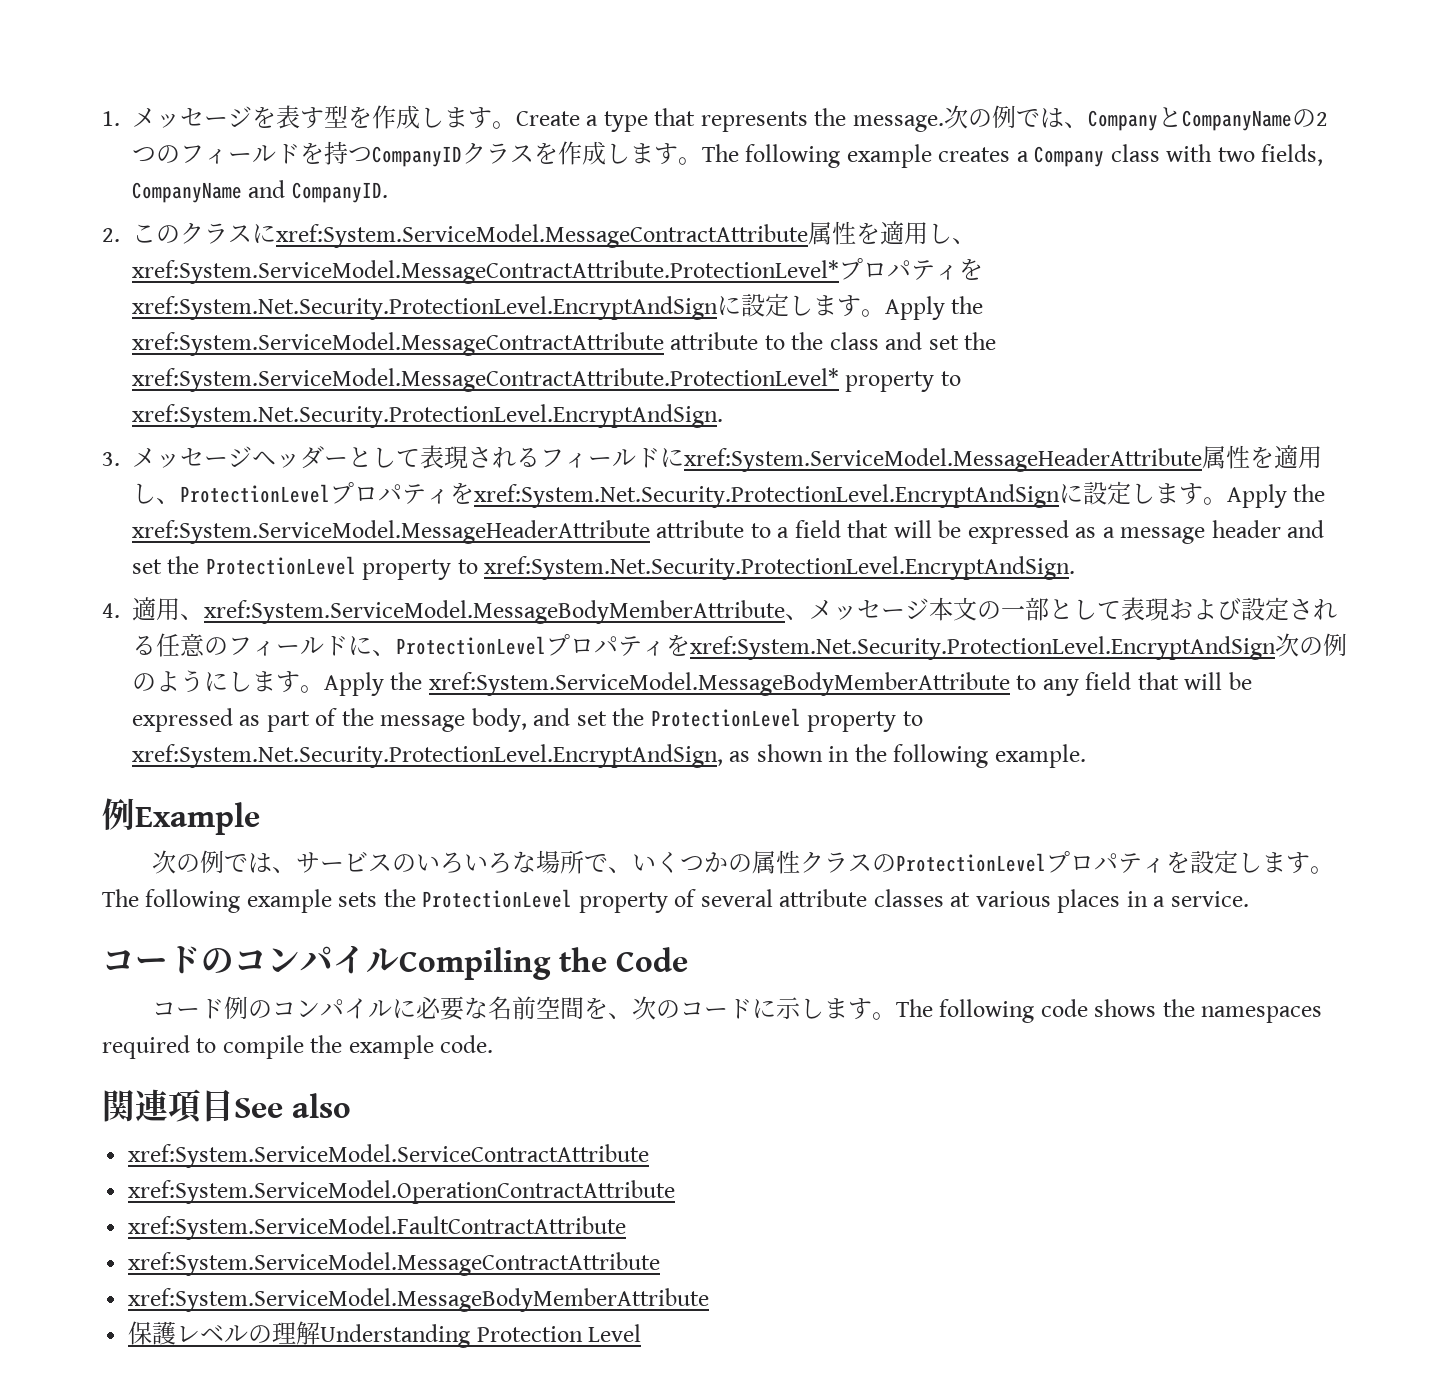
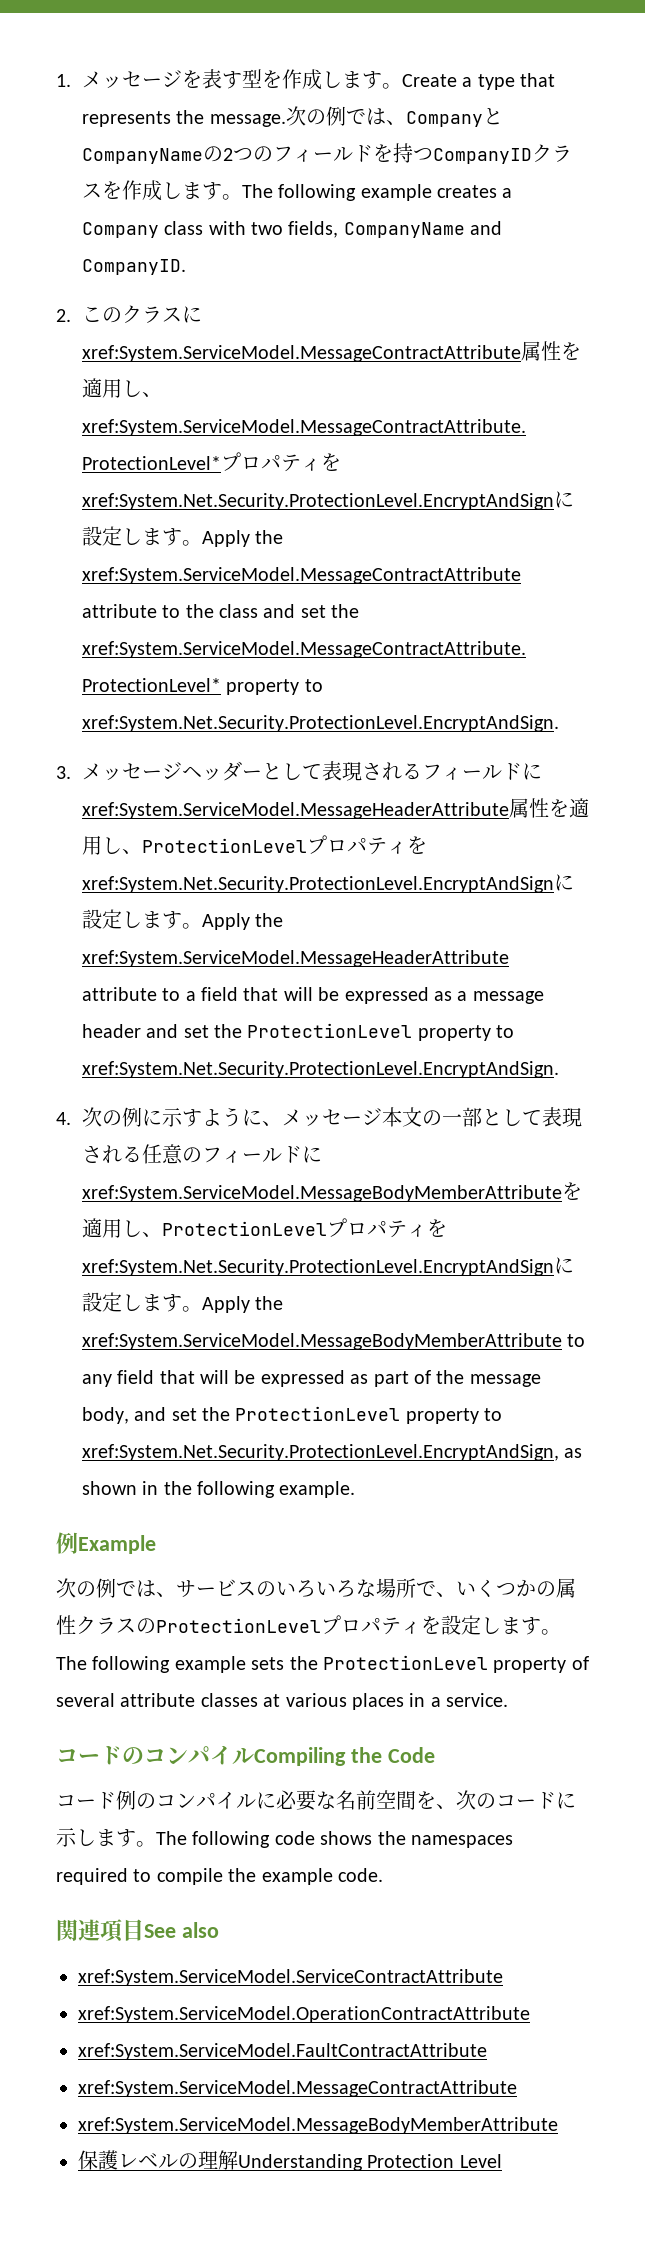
- 4.適用、xref:System.ServiceModel.MessageBodyMemberAttribute、メッセージ本文の一部として表現および設定される任意のフィールドに、ProtectionLevelプロパティをxref:System.Net.Security.ProtectionLevel.EncryptAndSign次の例のようにします。
+ 4.次の例に示すように、メッセージ本文の一部として表現される任意のフィールドにxref:System.ServiceModel.MessageBodyMemberAttributeを適用し、ProtectionLevelプロパティをxref:System.Net.Security.ProtectionLevel.EncryptAndSignに設定します。

